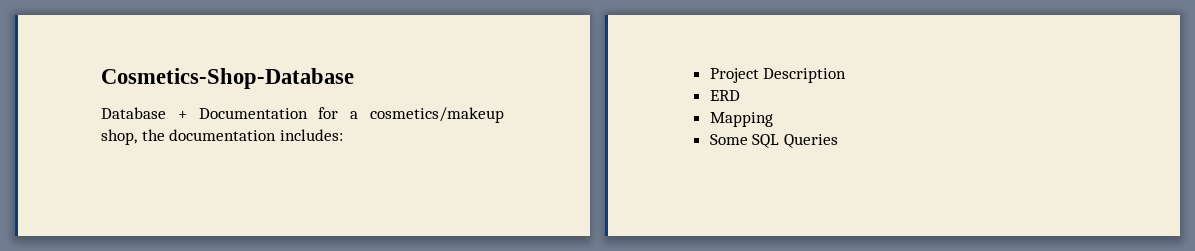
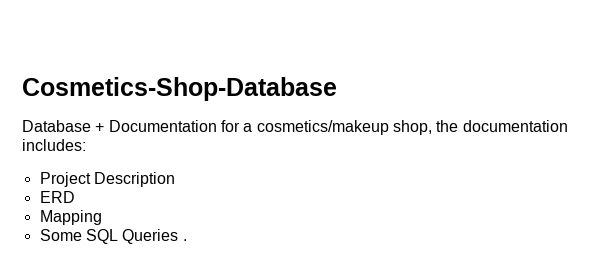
- Some SQL Queries
+ Some SQL Queries .

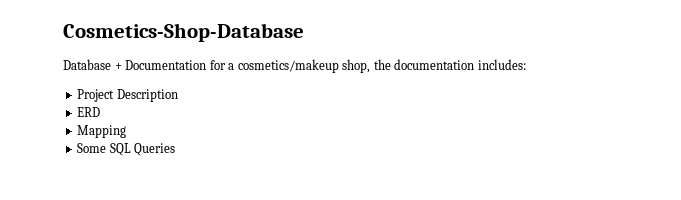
- Some SQL Queries .
+ Some SQL Queries

